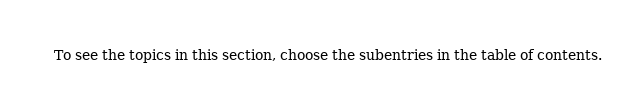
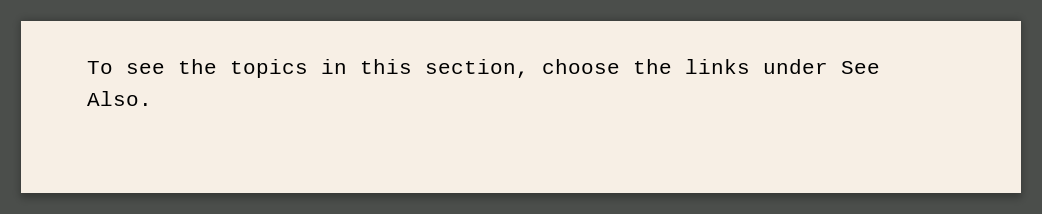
- To see the topics in this section, choose the subentries in the table of contents.
+ To see the topics in this section, choose the links under See Also.

